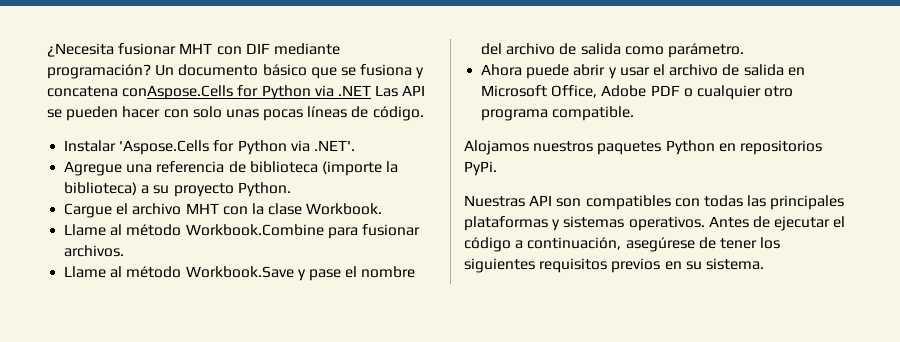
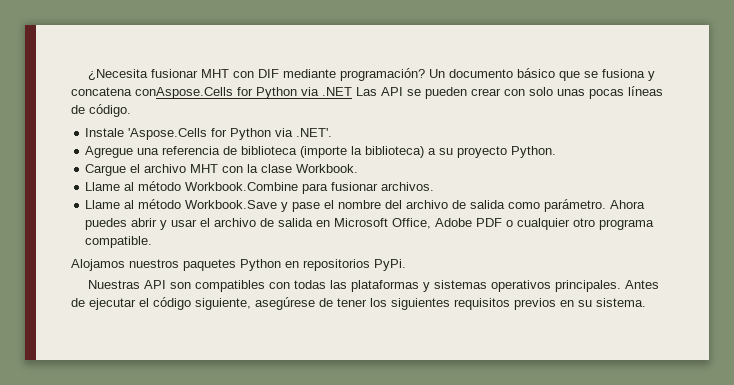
- Un documento básico que se fusiona y concatena conAspose.Cells for Python via .NET Las API se pueden hacer con solo unas pocas líneas de código.
+ Un documento básico que se fusiona y concatena conAspose.Cells for Python via .NET Las API se pueden crear con solo unas pocas líneas de código.
- Instalar 'Aspose.Cells for Python via .NET'.
+ Instale 'Aspose.Cells for Python via .NET'.
- Llame al método Workbook.Save y pase el nombre del archivo de salida como parámetro.
- Ahora puede abrir y usar el archivo de salida en Microsoft Office, Adobe PDF o cualquier otro programa compatible.
+ Llame al método Workbook.Save y pase el nombre del archivo de salida como parámetro. Ahora puedes abrir y usar el archivo de salida en Microsoft Office, Adobe PDF o cualquier otro programa compatible.
- Nuestras API son compatibles con todas las principales plataformas y sistemas operativos.
+ Nuestras API son compatibles con todas las plataformas y sistemas operativos principales.
- Antes de ejecutar el código a continuación, asegúrese de tener los siguientes requisitos previos en su sistema.
+ Antes de ejecutar el código siguiente, asegúrese de tener los siguientes requisitos previos en su sistema.

